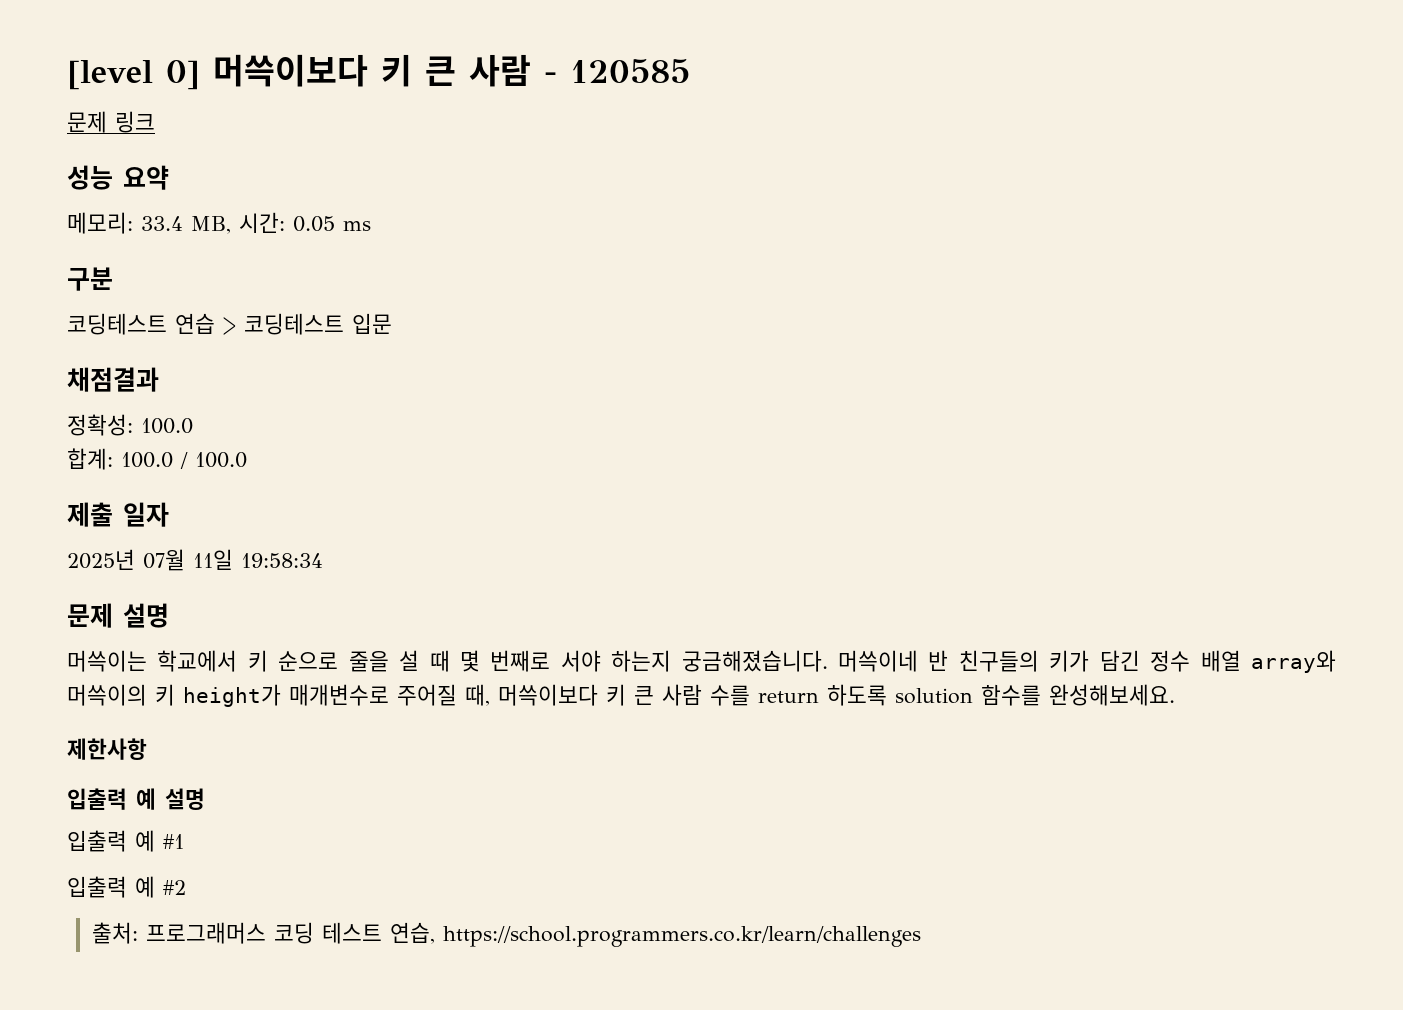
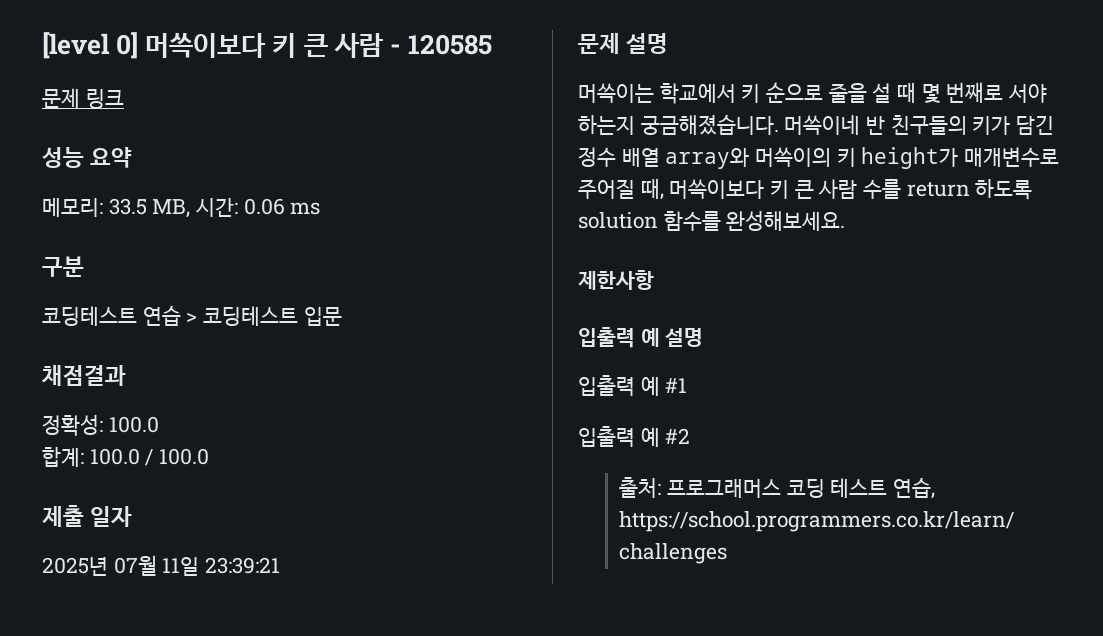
- 메모리: 33.4 MB, 시간: 0.05 ms
+ 메모리: 33.5 MB, 시간: 0.06 ms
- 2025년 07월 11일 19:58:34
+ 2025년 07월 11일 23:39:21

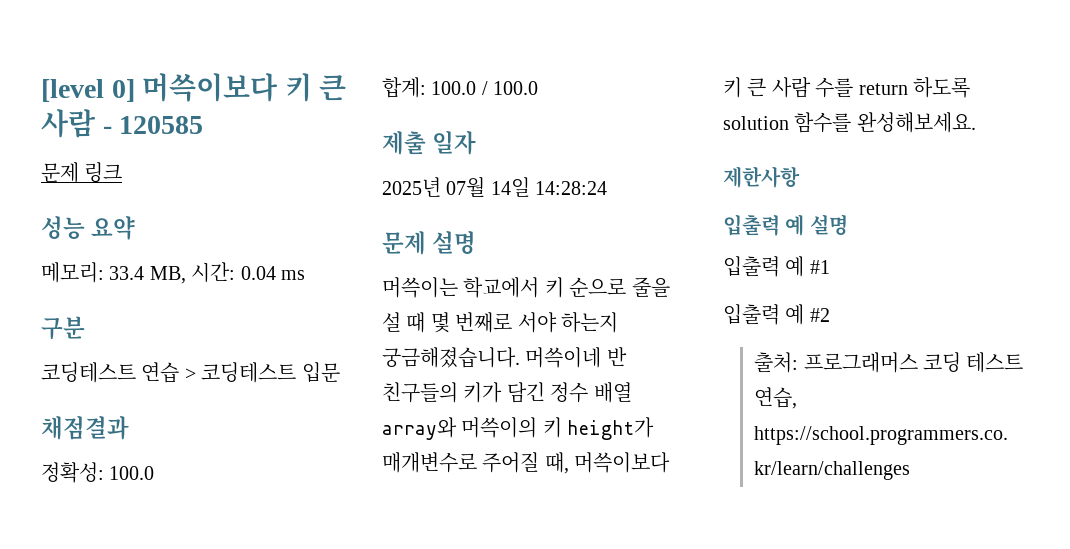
- 메모리: 33.5 MB, 시간: 0.06 ms
+ 메모리: 33.4 MB, 시간: 0.04 ms
- 2025년 07월 11일 23:39:21
+ 2025년 07월 14일 14:28:24

